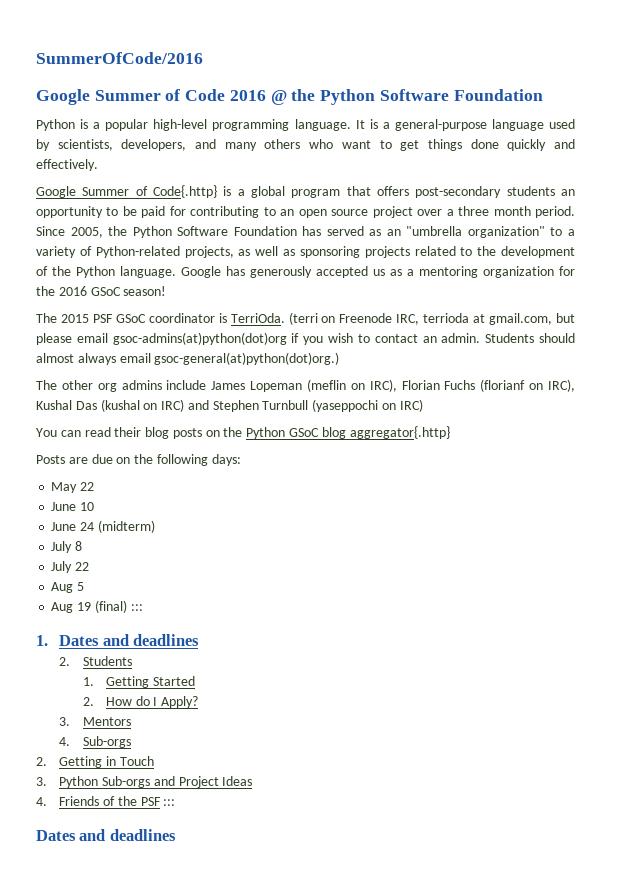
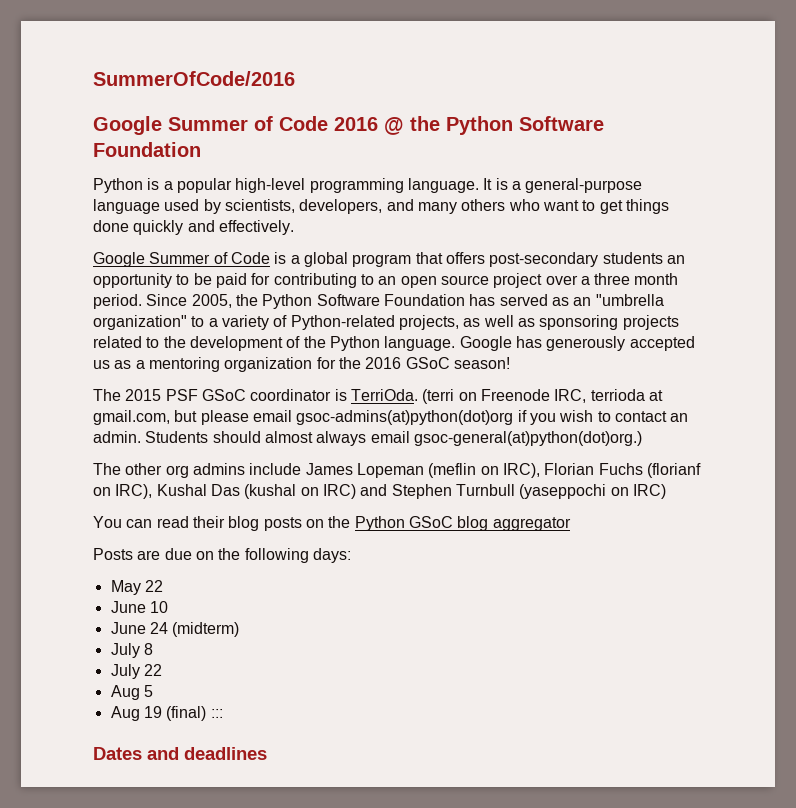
- Google Summer of Code{.http} is a global program that offers post-secondary students an opportunity to be paid for contributing to an open source project over a three month period.
+ Google Summer of Code is a global program that offers post-secondary students an opportunity to be paid for contributing to an open source project over a three month period.
- You can read their blog posts on the Python GSoC blog aggregator{.http}
+ You can read their blog posts on the Python GSoC blog aggregator
- 1. Dates and deadlines
- 2. Students
- 1. Getting Started
- 2. How do I Apply?
- 3. Mentors
- 4. Sub-orgs
- 2. Getting in Touch
- 3. Python Sub-orgs and Project Ideas
- 4. Friends of the PSF :::

